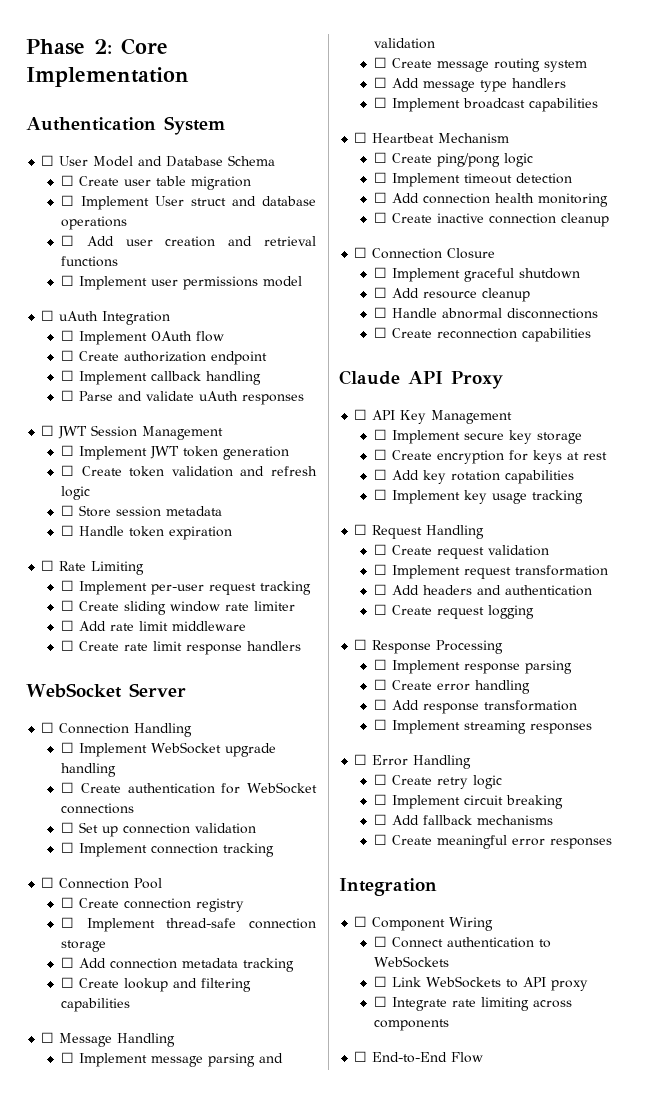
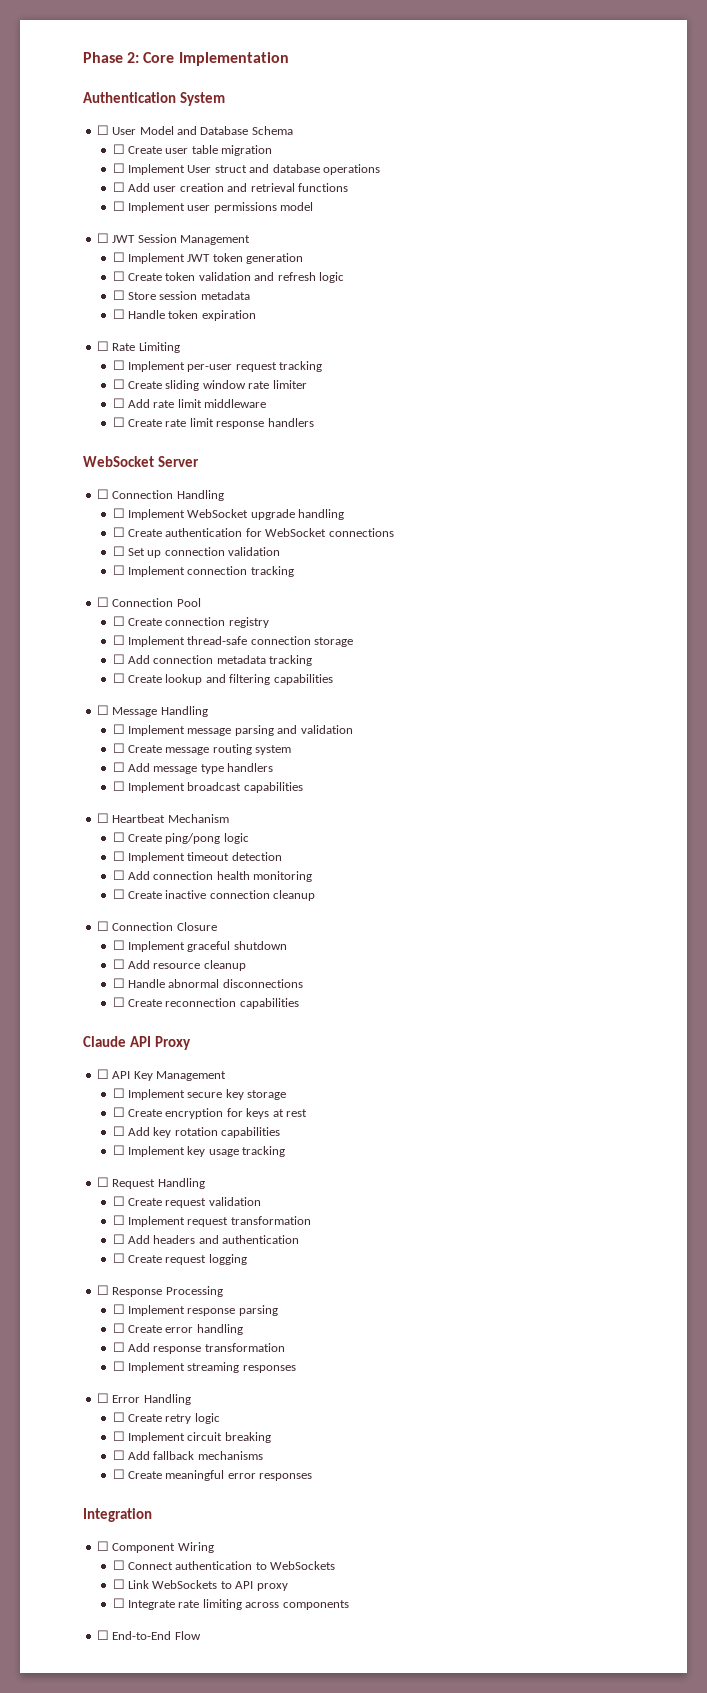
- ☐ uAuth Integration
- ☐ Implement OAuth flow
- ☐ Create authorization endpoint
- ☐ Implement callback handling
- ☐ Parse and validate uAuth responses

